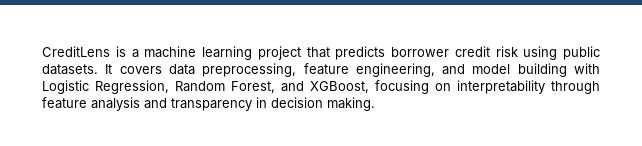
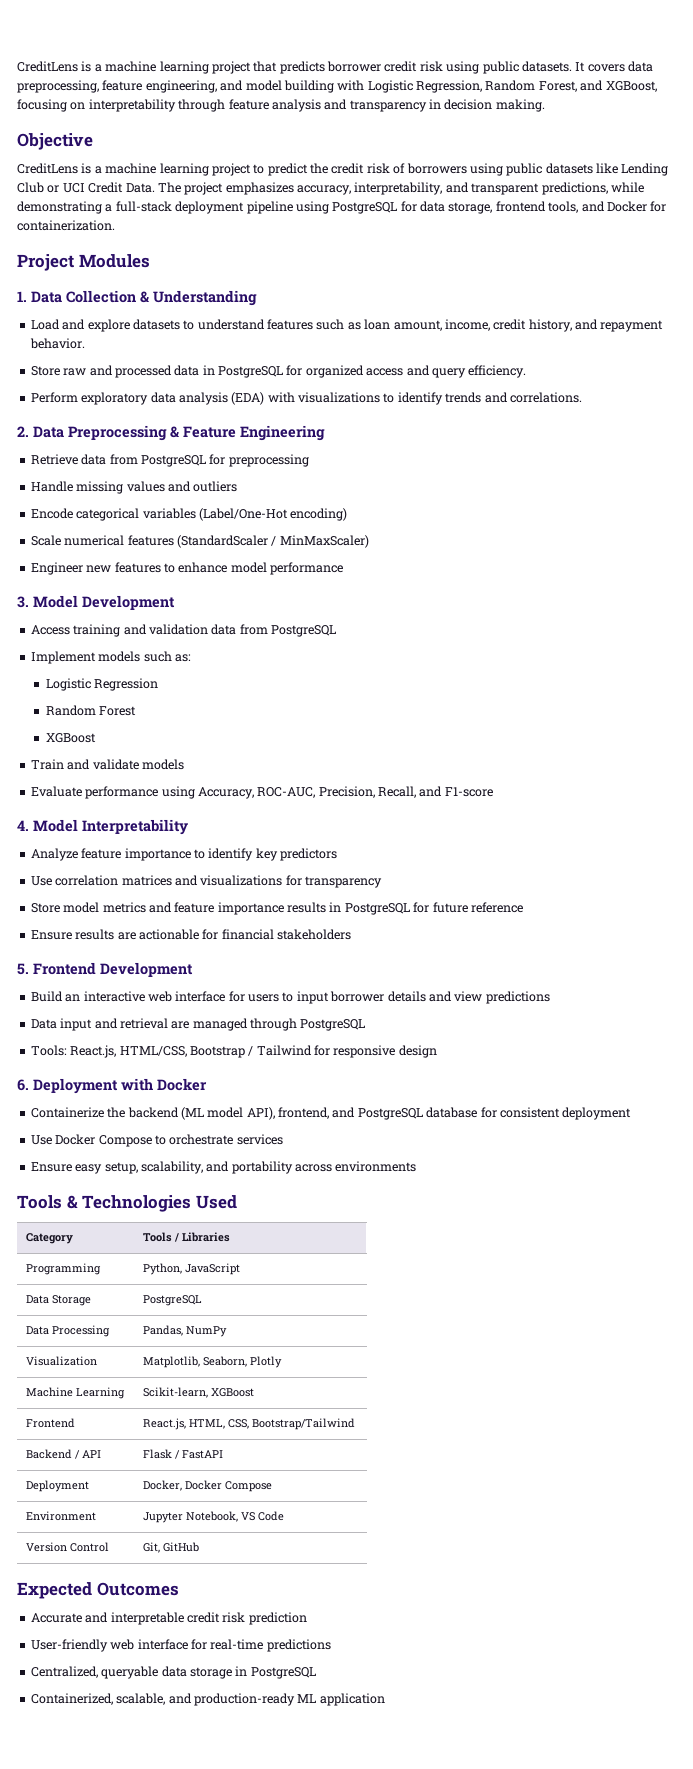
+ Objective
+ CreditLens is a machine learning project to predict the credit risk of borrowers using public datasets like Lending Club or UCI Credit Data. The project emphasizes accuracy, interpretability, and transparent predictions, while demonstrating a full-stack deployment pipeline using PostgreSQL for data storage, frontend tools, and Docker for containerization.
+ Project Modules
+ 1. Data Collection & Understanding
+ Load and explore datasets to understand features such as loan amount, income, credit history, and repayment behavior.
+ Store raw and processed data in PostgreSQL for organized access and query efficiency.
+ Perform exploratory data analysis (EDA) with visualizations to identify trends and correlations.
+ 2. Data Preprocessing & Feature Engineering
+ Retrieve data from PostgreSQL for preprocessing
+ Handle missing values and outliers
+ Encode categorical variables (Label/One-Hot encoding)
+ Scale numerical features (StandardScaler / MinMaxScaler)
+ Engineer new features to enhance model performance
+ 3. Model Development
+ Access training and validation data from PostgreSQL
+ Implement models such as:
+ Logistic Regression
+ Random Forest
+ XGBoost
+ Train and validate models
+ Evaluate performance using Accuracy, ROC-AUC, Precision, Recall, and F1-score
+ 4. Model Interpretability
+ Analyze feature importance to identify key predictors
+ Use correlation matrices and visualizations for transparency
+ Store model metrics and feature importance results in PostgreSQL for future reference
+ Ensure results are actionable for financial stakeholders
+ 5. Frontend Development
+ Build an interactive web interface for users to input borrower details and view predictions
+ Data input and retrieval are managed through PostgreSQL
+ Tools: React.js, HTML/CSS, Bootstrap / Tailwind for responsive design
+ 6. Deployment with Docker
+ Containerize the backend (ML model API), frontend, and PostgreSQL database for consistent deployment
+ Use Docker Compose to orchestrate services
+ Ensure easy setup, scalability, and portability across environments
+ Tools & Technologies Used
+ Category | Tools / Libraries
+ Programming | Python, JavaScript
+ Data Storage | PostgreSQL
+ Data Processing | Pandas, NumPy
+ Visualization | Matplotlib, Seaborn, Plotly
+ Machine Learning | Scikit-learn, XGBoost
+ Frontend | React.js, HTML, CSS, Bootstrap/Tailwind
+ Backend / API | Flask / FastAPI
+ Deployment | Docker, Docker Compose
+ Environment | Jupyter Notebook, VS Code
+ Version Control | Git, GitHub
+ Expected Outcomes
+ Accurate and interpretable credit risk prediction
+ User-friendly web interface for real-time predictions
+ Centralized, queryable data storage in PostgreSQL
+ Containerized, scalable, and production-ready ML application

